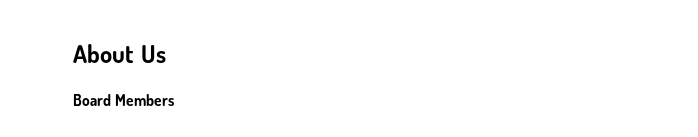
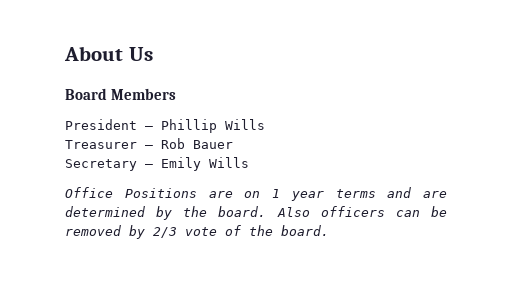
+ President – Phillip Wills
+ Treasurer – Rob Bauer
+ Secretary – Emily Wills
+ Office Positions are on 1 year terms and are determined by the board. Also officers can be removed by 2/3 vote of the board.

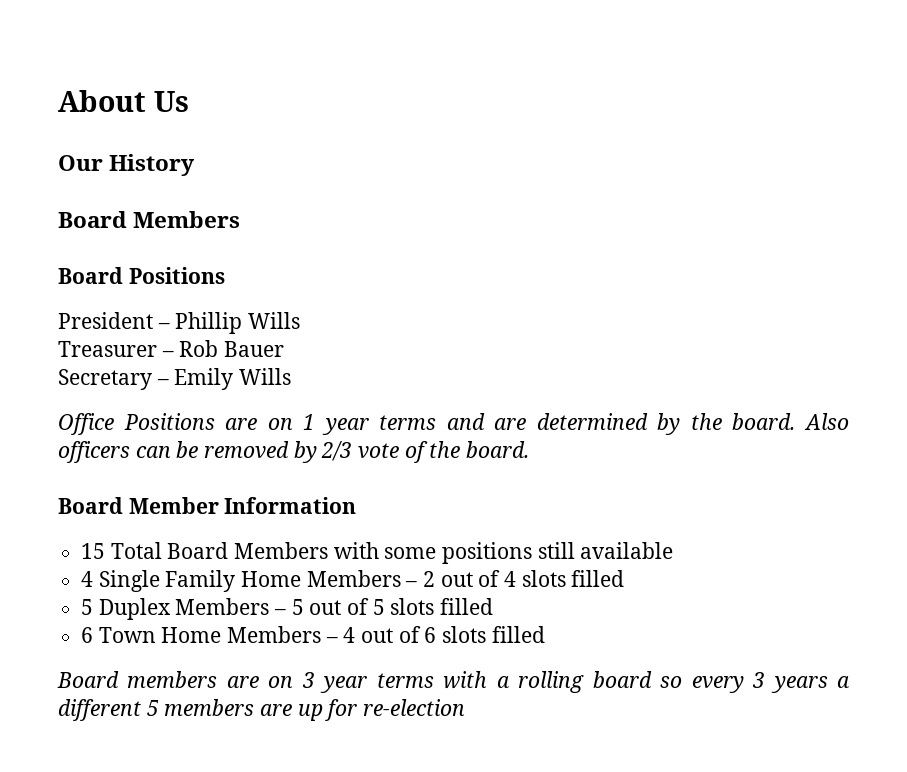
+ Our History
  Board Members
+ Board Positions
+ Board Member Information
+ 15 Total Board Members with some positions still available
+ 4 Single Family Home Members – 2 out of 4 slots filled
+ 5 Duplex Members – 5 out of 5 slots filled
+ 6 Town Home Members – 4 out of 6 slots filled
+ Board members are on 3 year terms with a rolling board so every 3 years a different 5 members are up for re-election

